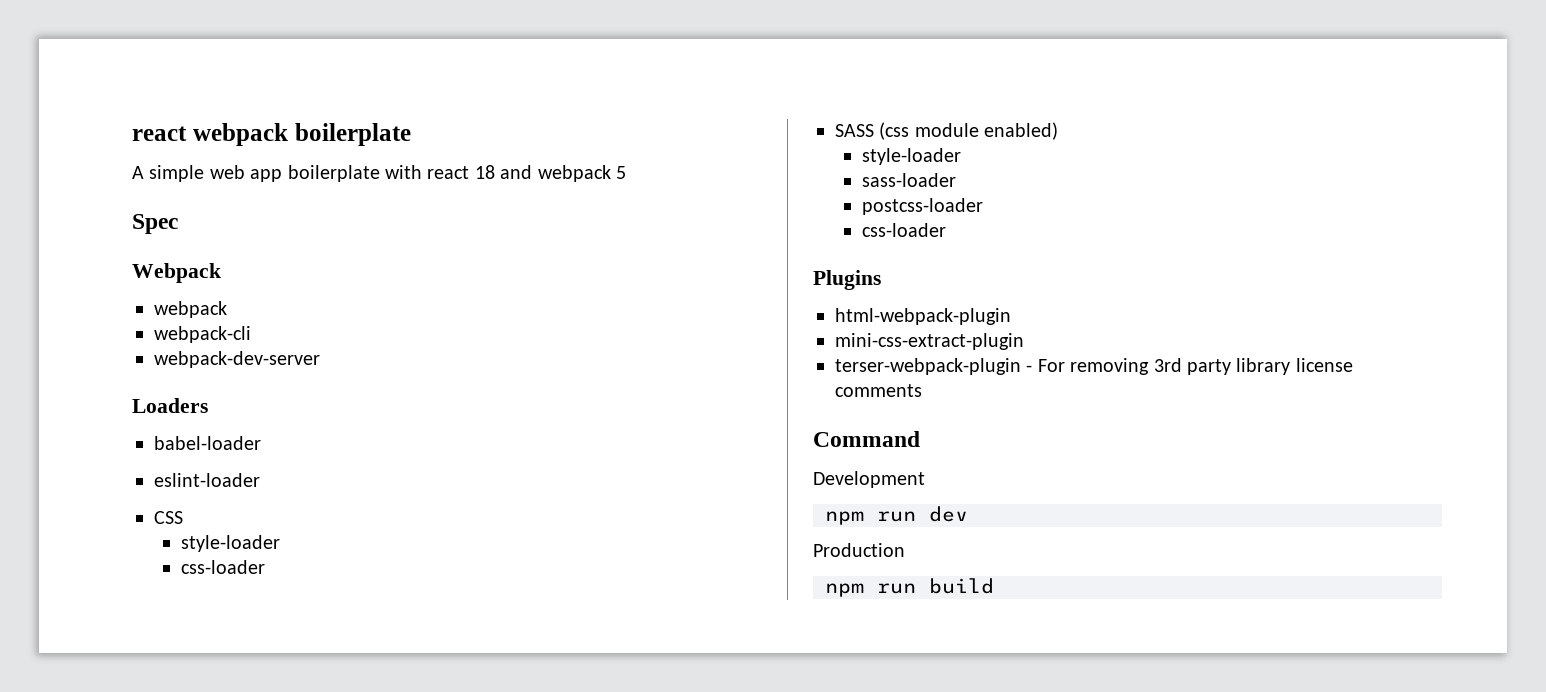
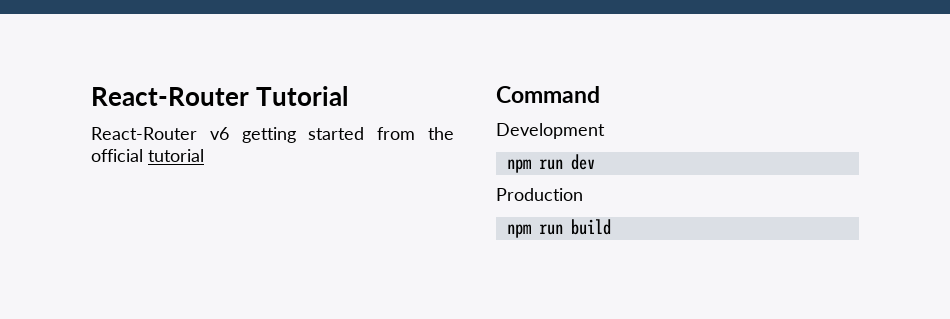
- react webpack boilerplate
- A simple web app boilerplate with react 18 and webpack 5
- Spec
- Webpack
- webpack
- webpack-cli
- webpack-dev-server
- Loaders
- babel-loader
- eslint-loader
- CSS
- style-loader
- css-loader
- SASS (css module enabled)
- style-loader
- sass-loader
- postcss-loader
- css-loader
- Plugins
- html-webpack-plugin
- mini-css-extract-plugin
- terser-webpack-plugin - For removing 3rd party library license comments
+ React-Router Tutorial
+ React-Router v6 getting started from the official tutorial

